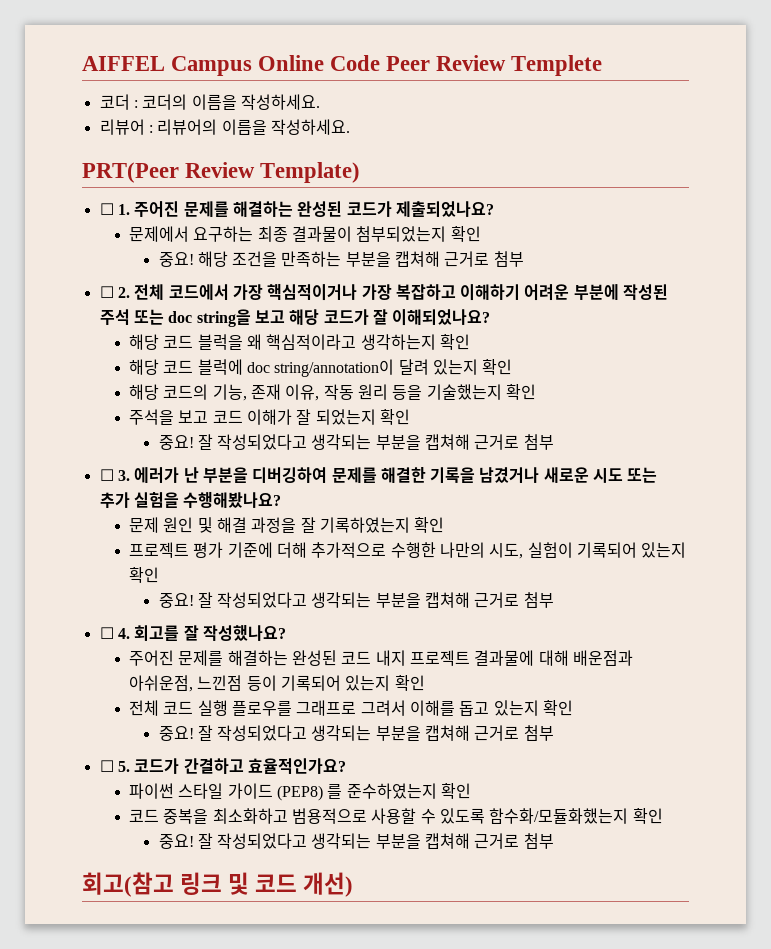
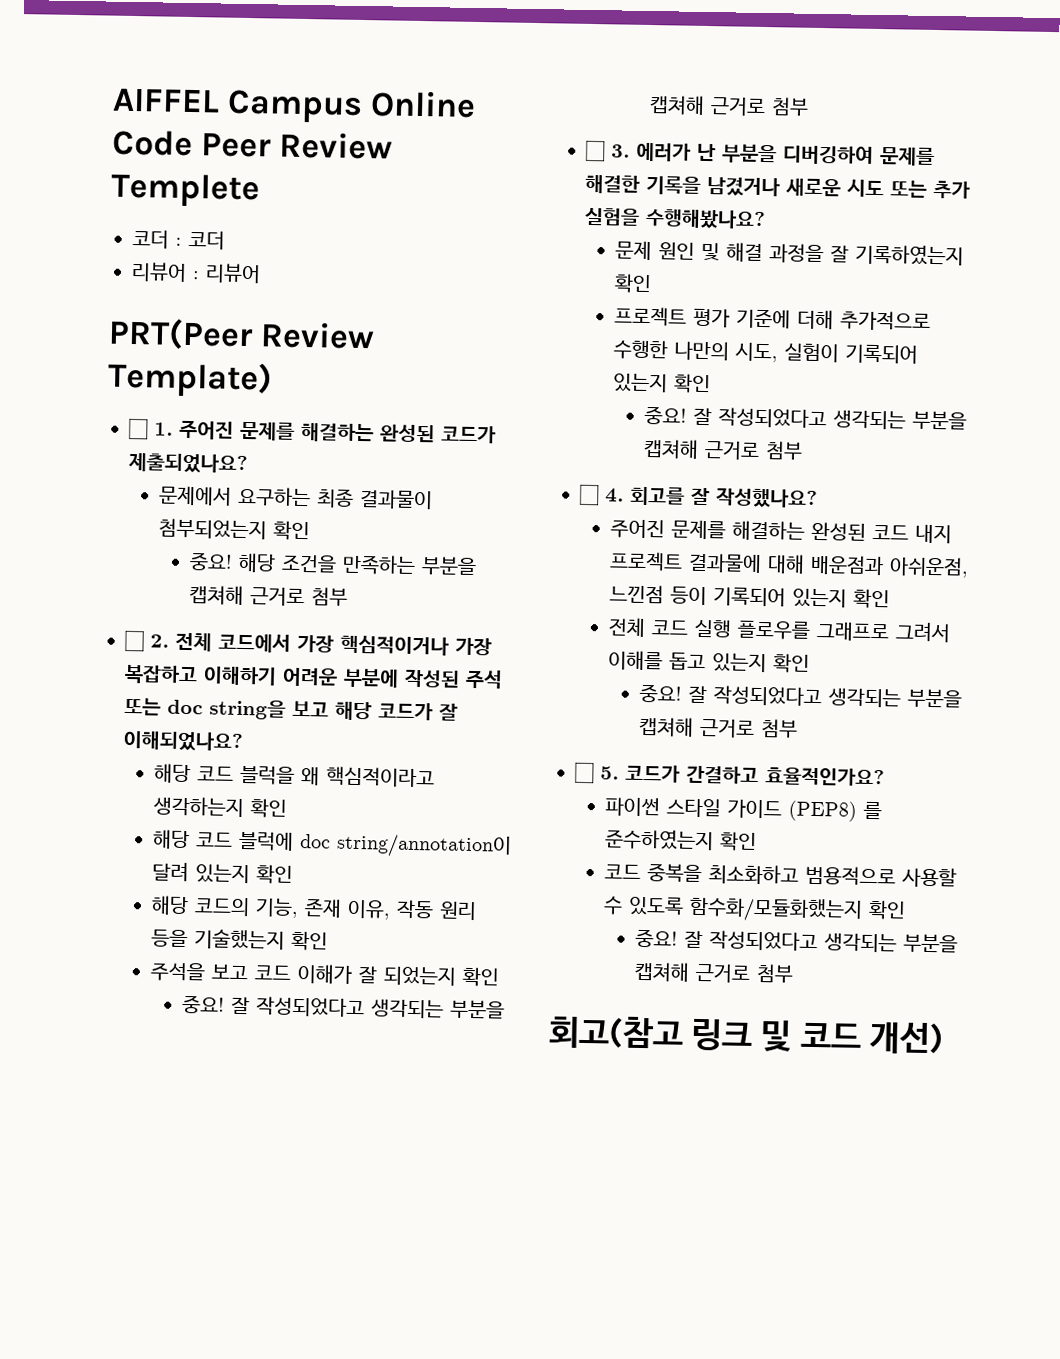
- 코더 : 코더의 이름을 작성하세요.
+ 코더 : 코더
- 리뷰어 : 리뷰어의 이름을 작성하세요.
+ 리뷰어 : 리뷰어

